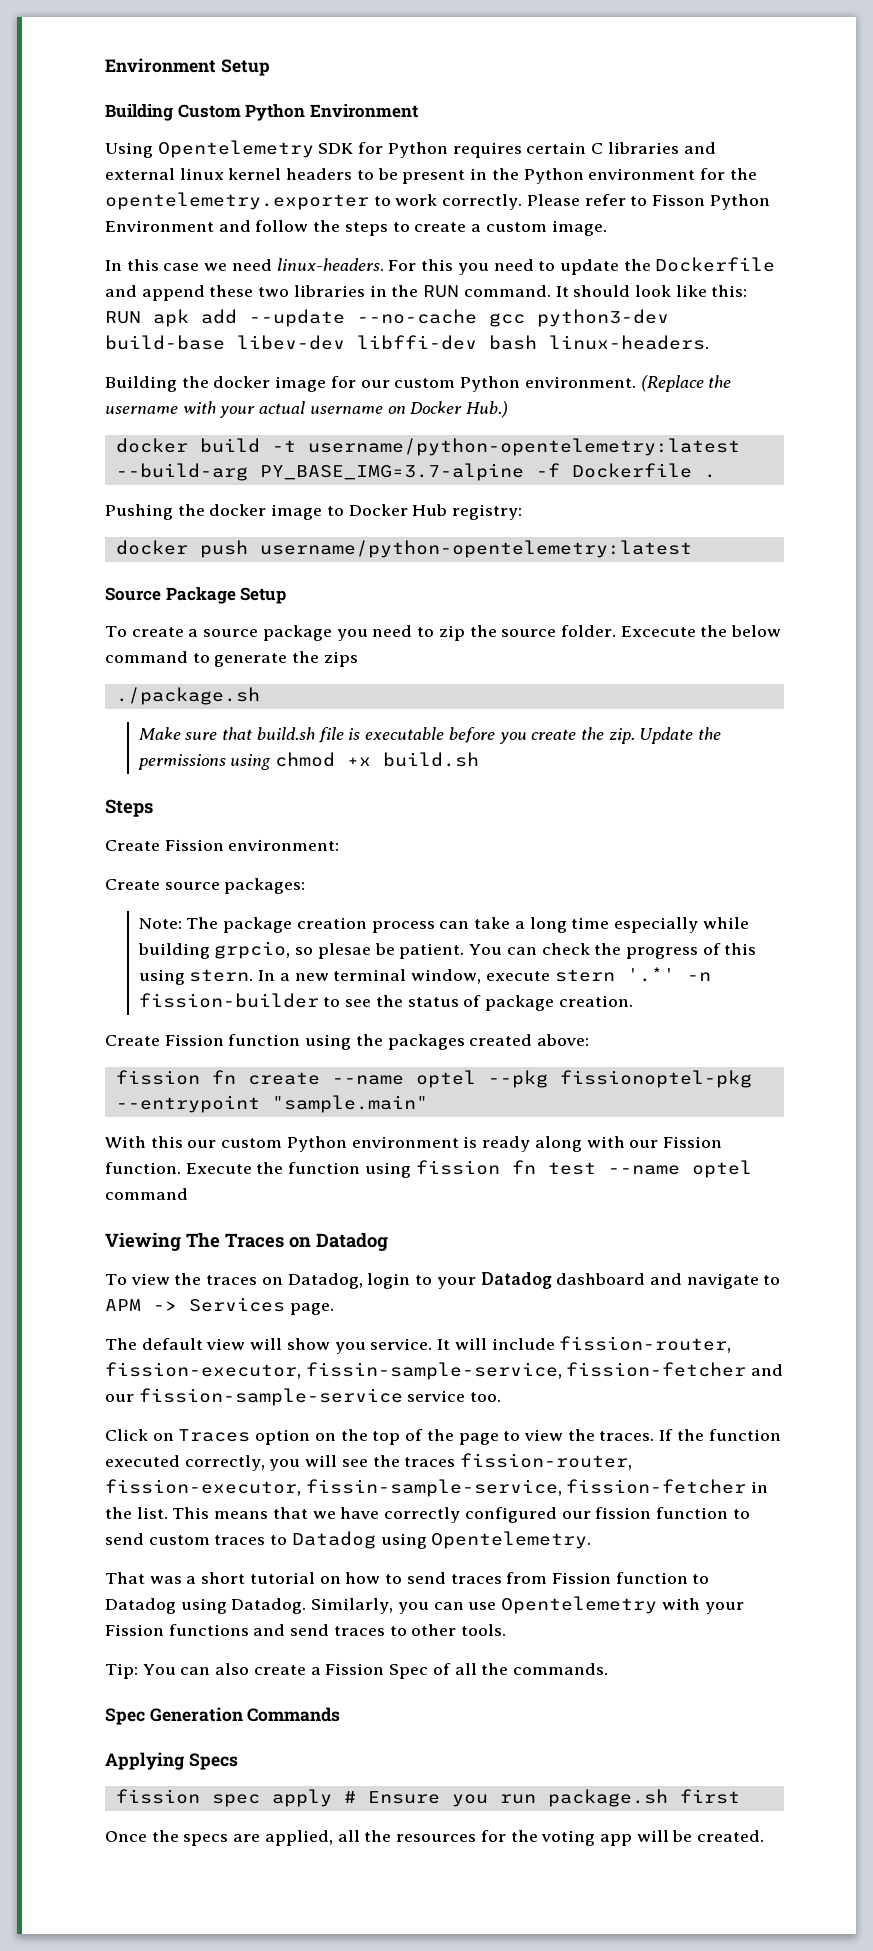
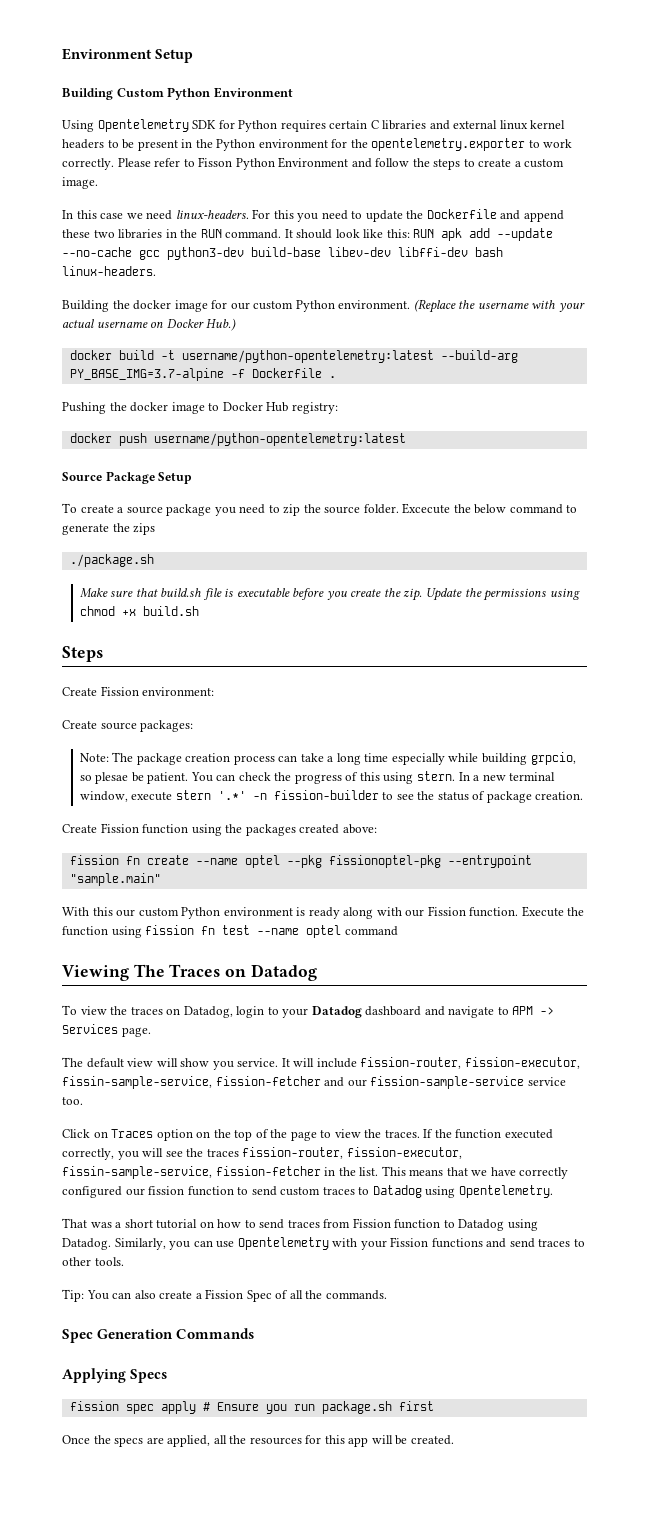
- Once the specs are applied, all the resources for the voting app will be created.
+ Once the specs are applied, all the resources for this app will be created.

